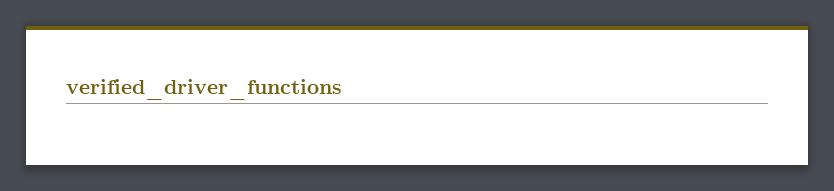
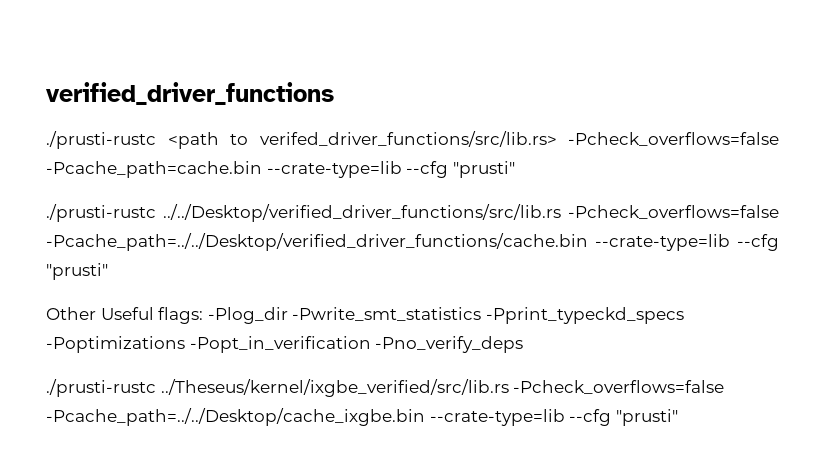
+ ./prusti-rustc <path to verifed_driver_functions/src/lib.rs> -Pcheck_overflows=false -Pcache_path=cache.bin --crate-type=lib --cfg "prusti"
+ ./prusti-rustc ../../Desktop/verified_driver_functions/src/lib.rs -Pcheck_overflows=false -Pcache_path=../../Desktop/verified_driver_functions/cache.bin --crate-type=lib --cfg "prusti"
+ Other Useful flags: -Plog_dir -Pwrite_smt_statistics -Pprint_typeckd_specs -Poptimizations -Popt_in_verification -Pno_verify_deps
+ ./prusti-rustc ../Theseus/kernel/ixgbe_verified/src/lib.rs -Pcheck_overflows=false -Pcache_path=../../Desktop/cache_ixgbe.bin --crate-type=lib --cfg "prusti"

